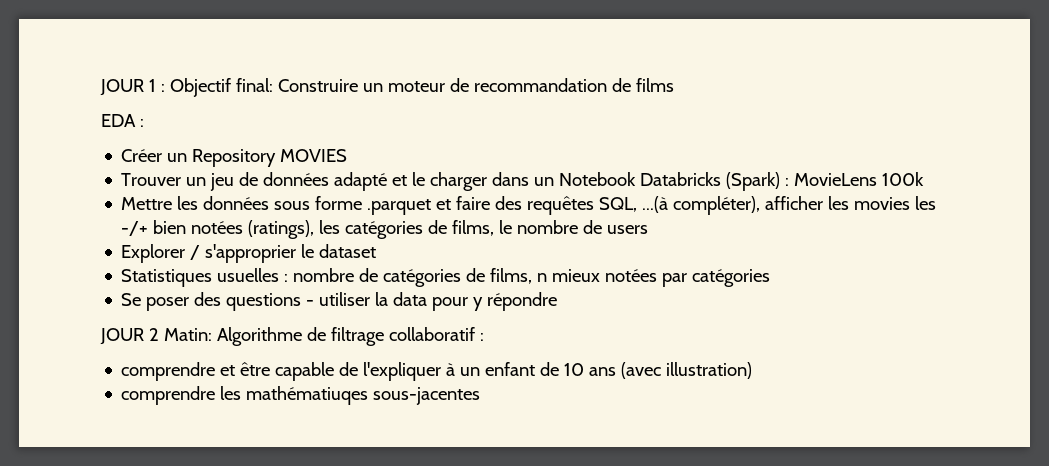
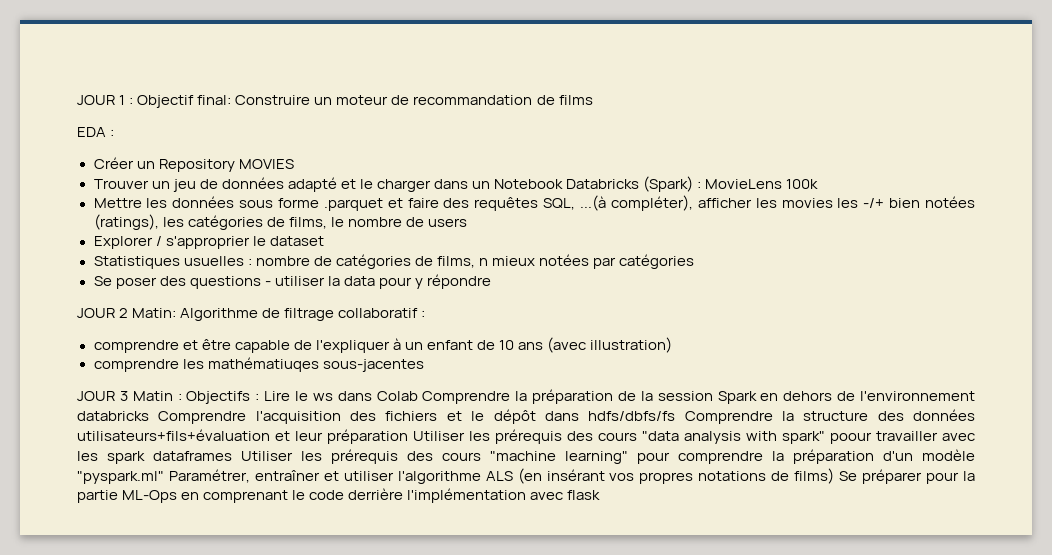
+ JOUR 3 Matin : Objectifs : Lire le ws dans Colab Comprendre la préparation de la session Spark en dehors de l'environnement databricks Comprendre l'acquisition des fichiers et le dépôt dans hdfs/dbfs/fs Comprendre la structure des données utilisateurs+fils+évaluation et leur préparation Utiliser les prérequis des cours "data analysis with spark" poour travailler avec les spark dataframes Utiliser les prérequis des cours "machine learning" pour comprendre la préparation d'un modèle "pyspark.ml" Paramétrer, entraîner et utiliser l'algorithme ALS (en insérant vos propres notations de films) Se préparer pour la partie ML-Ops en comprenant le code derrière l'implémentation avec flask

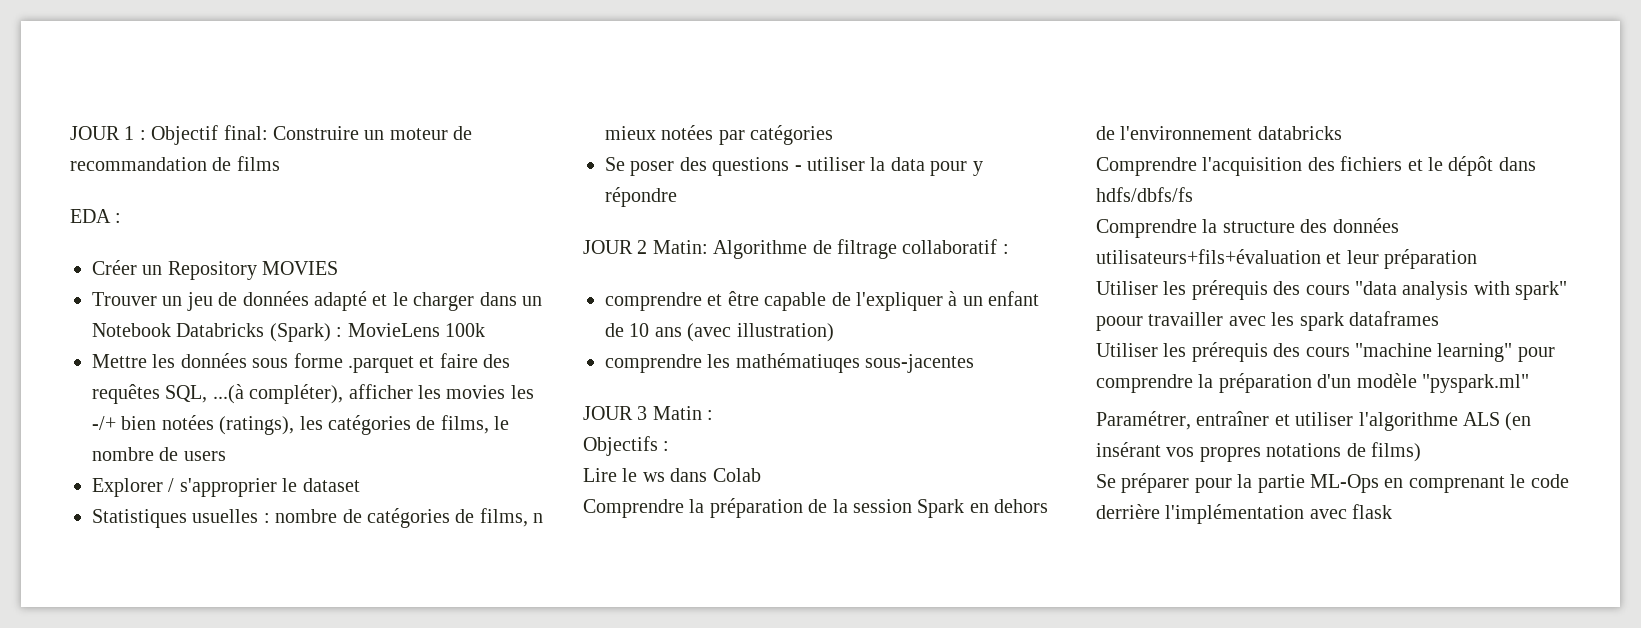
- JOUR 3 Matin : Objectifs : Lire le ws dans Colab Comprendre la préparation de la session Spark en dehors de l'environnement databricks Comprendre l'acquisition des fichiers et le dépôt dans hdfs/dbfs/fs Comprendre la structure des données utilisateurs+fils+évaluation et leur préparation Utiliser les prérequis des cours "data analysis with spark" poour travailler avec les spark dataframes Utiliser les prérequis des cours "machine learning" pour comprendre la préparation d'un modèle "pyspark.ml" Paramétrer, entraîner et utiliser l'algorithme ALS (en insérant vos propres notations de films) Se préparer pour la partie ML-Ops en comprenant le code derrière l'implémentation avec flask
+ JOUR 3 Matin :
+ Objectifs :
+ Lire le ws dans Colab
+ Comprendre la préparation de la session Spark en dehors de l'environnement databricks
+ Comprendre l'acquisition des fichiers et le dépôt dans hdfs/dbfs/fs
+ Comprendre la structure des données utilisateurs+fils+évaluation et leur préparation
+ Utiliser les prérequis des cours "data analysis with spark" poour travailler avec les spark dataframes
+ Utiliser les prérequis des cours "machine learning" pour comprendre la préparation d'un modèle "pyspark.ml"
+ Paramétrer, entraîner et utiliser l'algorithme ALS (en insérant vos propres notations de films)
+ Se préparer pour la partie ML-Ops en comprenant le code derrière l'implémentation avec flask

